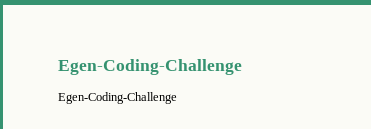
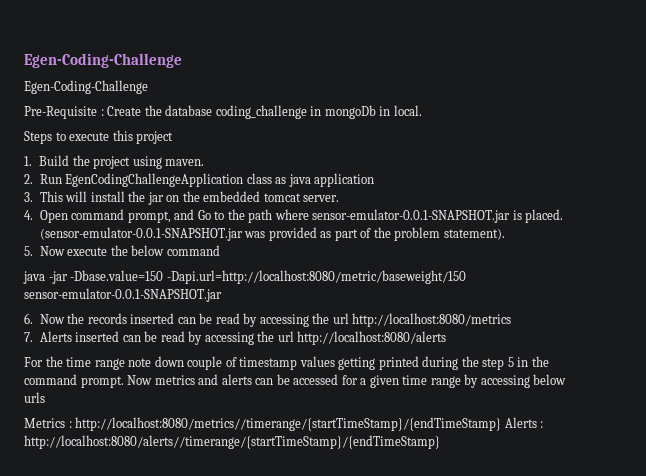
+ Pre-Requisite : Create the database coding_challenge in mongoDb in local.
+ Steps to execute this project
+ 1. Build the project using maven.
+ 2. Run EgenCodingChallengeApplication class as java application
+ 3. This will install the jar on the embedded tomcat server.
+ 4. Open command prompt, and Go to the path where sensor-emulator-0.0.1-SNAPSHOT.jar is placed. (sensor-emulator-0.0.1-SNAPSHOT.jar was provided as part of the problem statement).
+ 5. Now execute the below command
+ java -jar -Dbase.value=150 -Dapi.url=http://localhost:8080/metric/baseweight/150 sensor-emulator-0.0.1-SNAPSHOT.jar
+ 6. Now the records inserted can be read by accessing the url http://localhost:8080/metrics
+ 7. Alerts inserted can be read by accessing the url http://localhost:8080/alerts
+ For the time range note down couple of timestamp values getting printed during the step 5 in the command prompt. Now metrics and alerts can be accessed for a given time range by accessing below urls
+ Metrics : http://localhost:8080/metrics//timerange/{startTimeStamp}/{endTimeStamp} Alerts : http://localhost:8080/alerts//timerange/{startTimeStamp}/{endTimeStamp}

